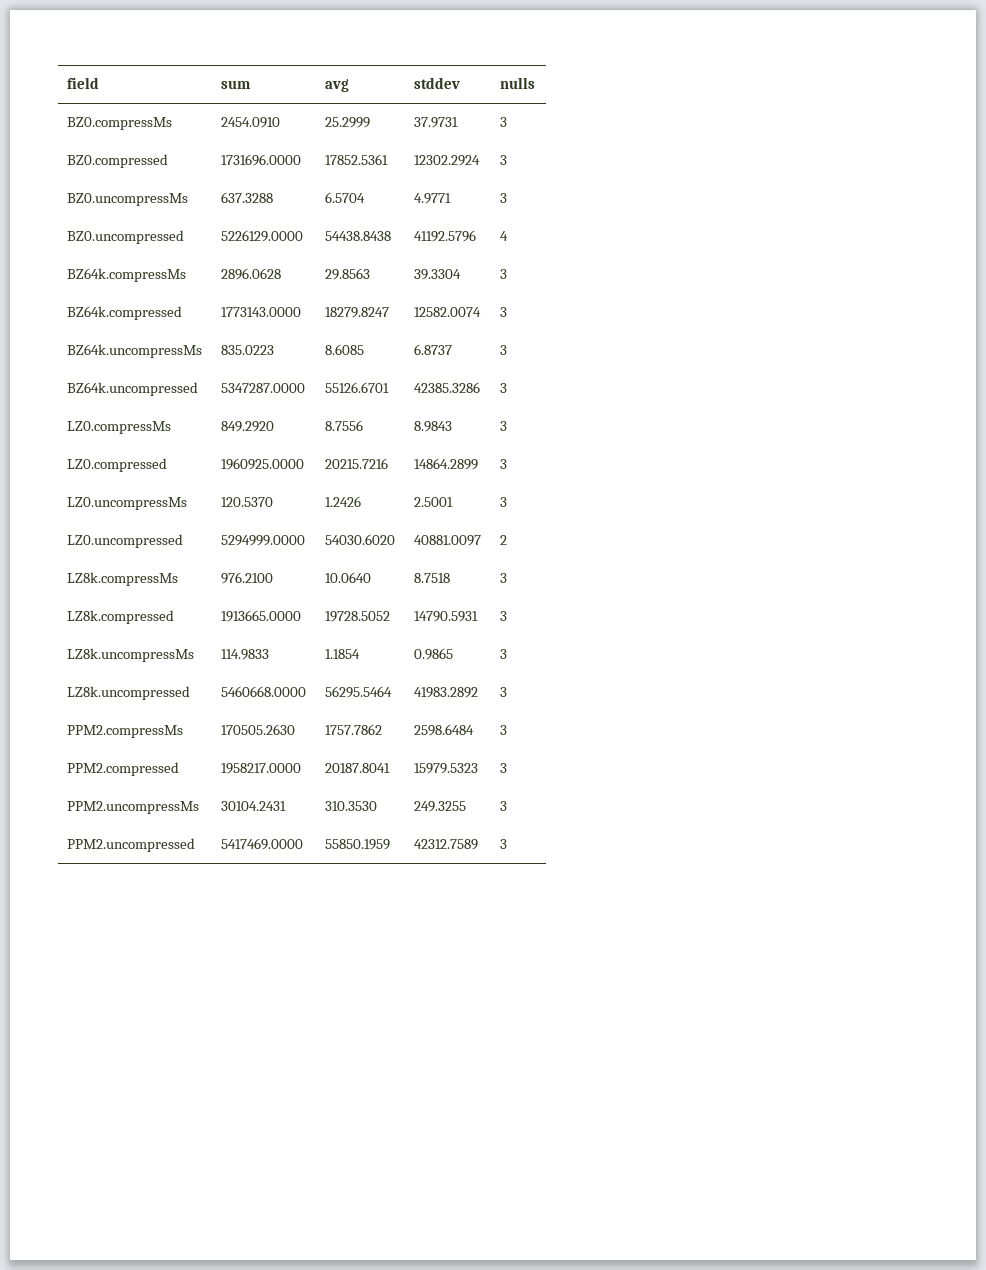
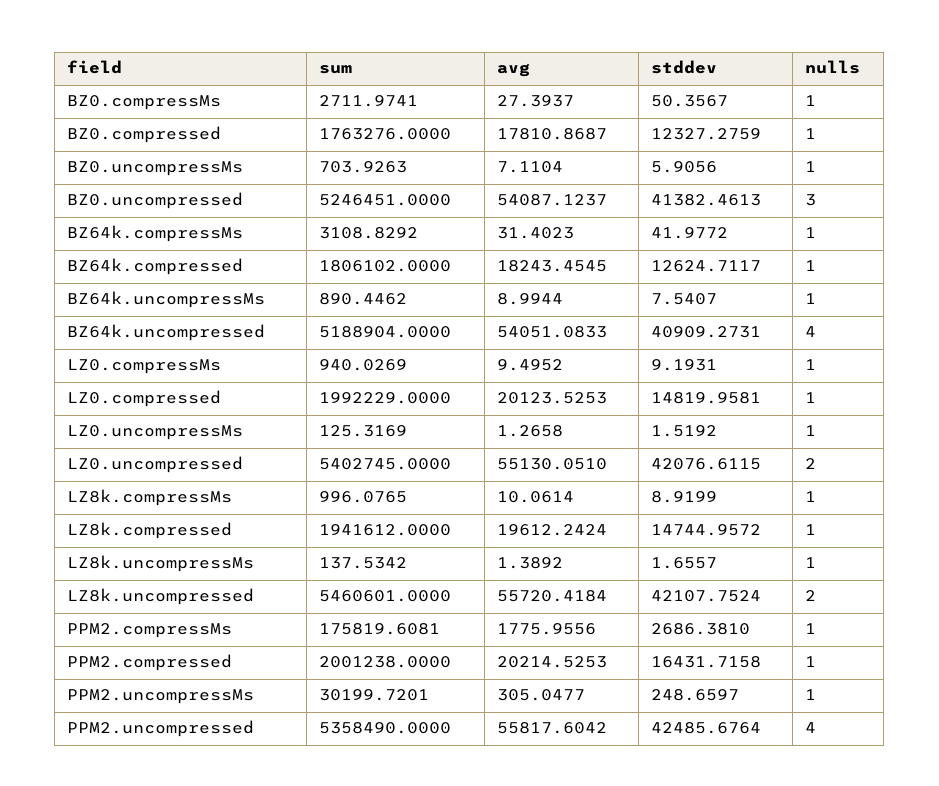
- BZ0.compressMs | 2454.0910 | 25.2999 | 37.9731 | 3
- BZ0.compressed | 1731696.0000 | 17852.5361 | 12302.2924 | 3
- BZ0.uncompressMs | 637.3288 | 6.5704 | 4.9771 | 3
- BZ0.uncompressed | 5226129.0000 | 54438.8438 | 41192.5796 | 4
- BZ64k.compressMs | 2896.0628 | 29.8563 | 39.3304 | 3
- BZ64k.compressed | 1773143.0000 | 18279.8247 | 12582.0074 | 3
- BZ64k.uncompressMs | 835.0223 | 8.6085 | 6.8737 | 3
- BZ64k.uncompressed | 5347287.0000 | 55126.6701 | 42385.3286 | 3
- LZ0.compressMs | 849.2920 | 8.7556 | 8.9843 | 3
- LZ0.compressed | 1960925.0000 | 20215.7216 | 14864.2899 | 3
- LZ0.uncompressMs | 120.5370 | 1.2426 | 2.5001 | 3
- LZ0.uncompressed | 5294999.0000 | 54030.6020 | 40881.0097 | 2
- LZ8k.compressMs | 976.2100 | 10.0640 | 8.7518 | 3
- LZ8k.compressed | 1913665.0000 | 19728.5052 | 14790.5931 | 3
- LZ8k.uncompressMs | 114.9833 | 1.1854 | 0.9865 | 3
- LZ8k.uncompressed | 5460668.0000 | 56295.5464 | 41983.2892 | 3
- PPM2.compressMs | 170505.2630 | 1757.7862 | 2598.6484 | 3
- PPM2.compressed | 1958217.0000 | 20187.8041 | 15979.5323 | 3
- PPM2.uncompressMs | 30104.2431 | 310.3530 | 249.3255 | 3
- PPM2.uncompressed | 5417469.0000 | 55850.1959 | 42312.7589 | 3
+ BZ0.compressMs | 2711.9741 | 27.3937 | 50.3567 | 1
+ BZ0.compressed | 1763276.0000 | 17810.8687 | 12327.2759 | 1
+ BZ0.uncompressMs | 703.9263 | 7.1104 | 5.9056 | 1
+ BZ0.uncompressed | 5246451.0000 | 54087.1237 | 41382.4613 | 3
+ BZ64k.compressMs | 3108.8292 | 31.4023 | 41.9772 | 1
+ BZ64k.compressed | 1806102.0000 | 18243.4545 | 12624.7117 | 1
+ BZ64k.uncompressMs | 890.4462 | 8.9944 | 7.5407 | 1
+ BZ64k.uncompressed | 5188904.0000 | 54051.0833 | 40909.2731 | 4
+ LZ0.compressMs | 940.0269 | 9.4952 | 9.1931 | 1
+ LZ0.compressed | 1992229.0000 | 20123.5253 | 14819.9581 | 1
+ LZ0.uncompressMs | 125.3169 | 1.2658 | 1.5192 | 1
+ LZ0.uncompressed | 5402745.0000 | 55130.0510 | 42076.6115 | 2
+ LZ8k.compressMs | 996.0765 | 10.0614 | 8.9199 | 1
+ LZ8k.compressed | 1941612.0000 | 19612.2424 | 14744.9572 | 1
+ LZ8k.uncompressMs | 137.5342 | 1.3892 | 1.6557 | 1
+ LZ8k.uncompressed | 5460601.0000 | 55720.4184 | 42107.7524 | 2
+ PPM2.compressMs | 175819.6081 | 1775.9556 | 2686.3810 | 1
+ PPM2.compressed | 2001238.0000 | 20214.5253 | 16431.7158 | 1
+ PPM2.uncompressMs | 30199.7201 | 305.0477 | 248.6597 | 1
+ PPM2.uncompressed | 5358490.0000 | 55817.6042 | 42485.6764 | 4

